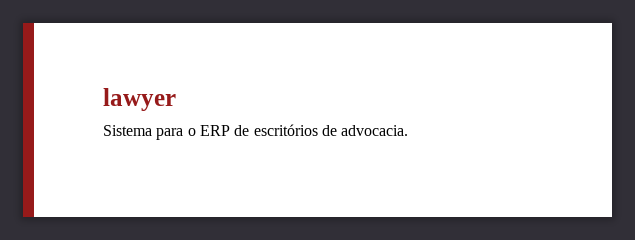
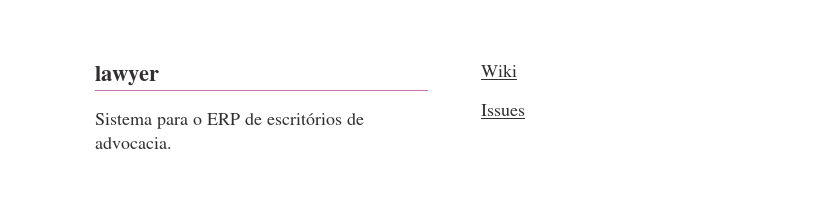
+ Wiki
+ Issues

